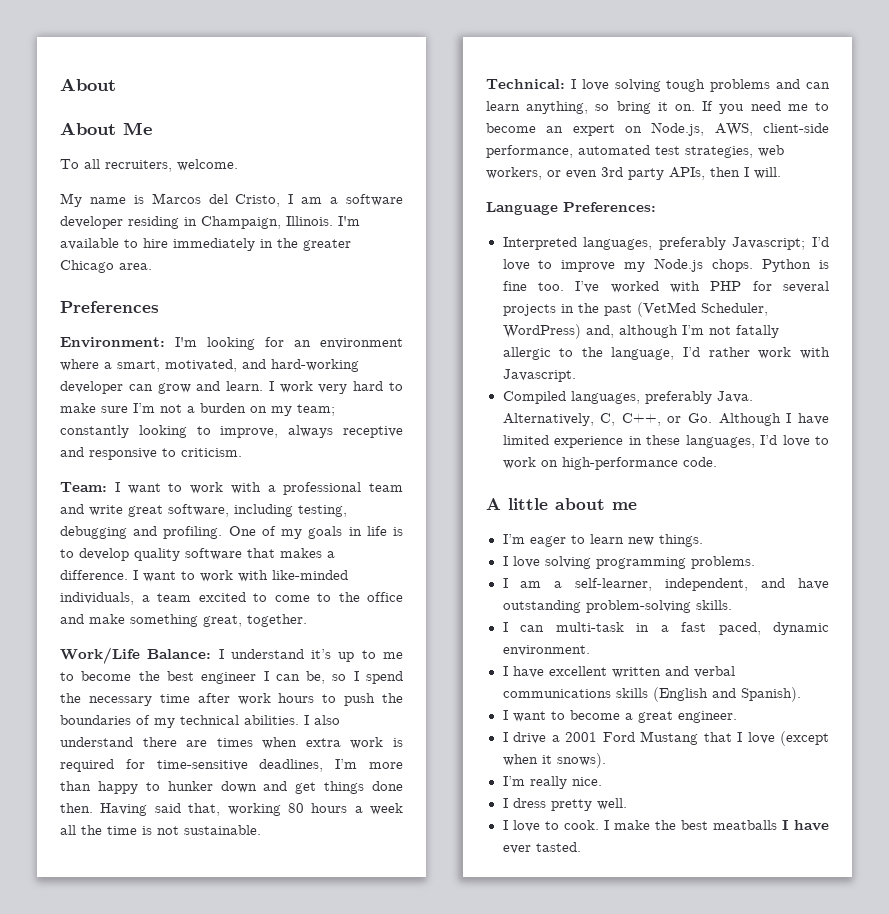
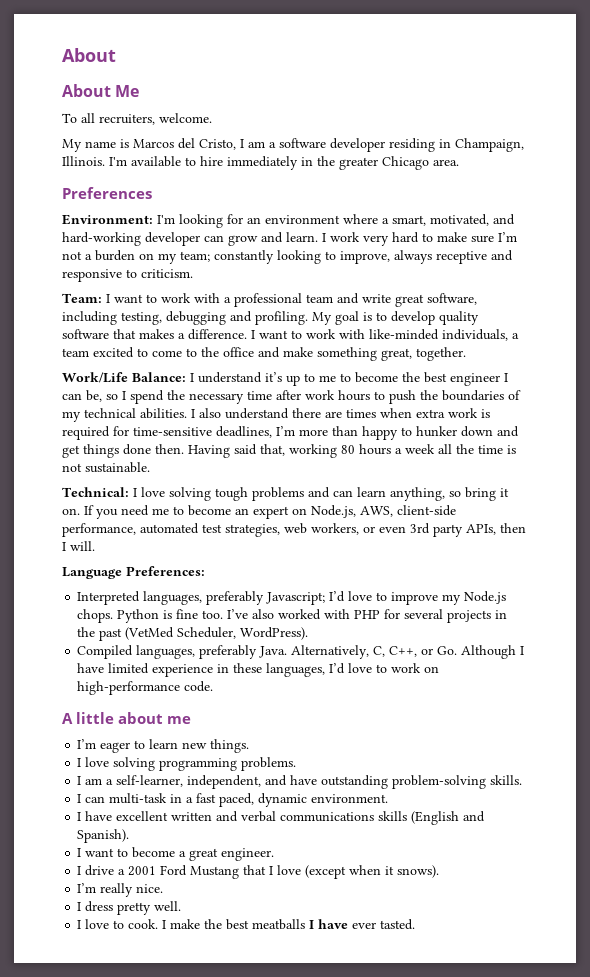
- One of my goals in life is to develop quality software that makes a difference.
+ My goal is to develop quality software that makes a difference.
- I’ve worked with PHP for several projects in the past (VetMed Scheduler, WordPress) and, although I’m not fatally allergic to the language, I’d rather work with Javascript.
+ I’ve also worked with PHP for several projects in the past (VetMed Scheduler, WordPress).

